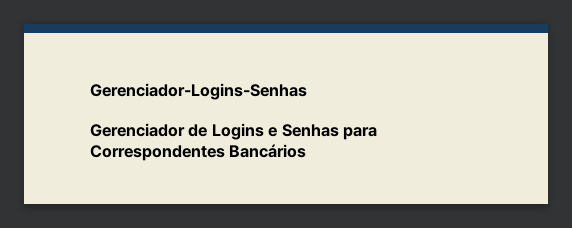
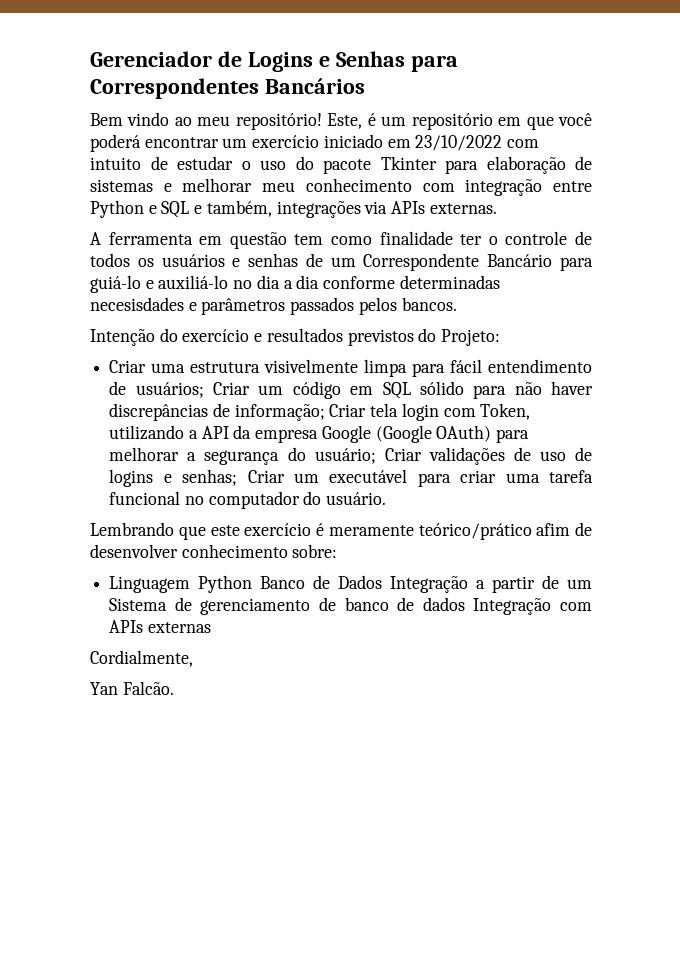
- Gerenciador-Logins-Senhas
+ Bem vindo ao meu repositório! Este, é um repositório em que você poderá encontrar um exercício iniciado em 23/10/2022 com intuito de estudar o uso do pacote Tkinter para elaboração de sistemas e melhorar meu conhecimento com integração entre Python e SQL e também, integrações via APIs externas.
+ A ferramenta em questão tem como finalidade ter o controle de todos os usuários e senhas de um Correspondente Bancário para guiá-lo e auxiliá-lo no dia a dia conforme determinadas necesisdades e parâmetros passados pelos bancos.
+ Intenção do exercício e resultados previstos do Projeto:
+ Criar uma estrutura visivelmente limpa para fácil entendimento de usuários; Criar um código em SQL sólido para não haver discrepâncias de informação; Criar tela login com Token, utilizando a API da empresa Google (Google OAuth) para melhorar a segurança do usuário; Criar validações de uso de logins e senhas; Criar um executável para criar uma tarefa funcional no computador do usuário.
+ Lembrando que este exercício é meramente teórico/prático afim de desenvolver conhecimento sobre:
+ Linguagem Python Banco de Dados Integração a partir de um Sistema de gerenciamento de banco de dados Integração com APIs externas
+ Cordialmente,
+ Yan Falcão.

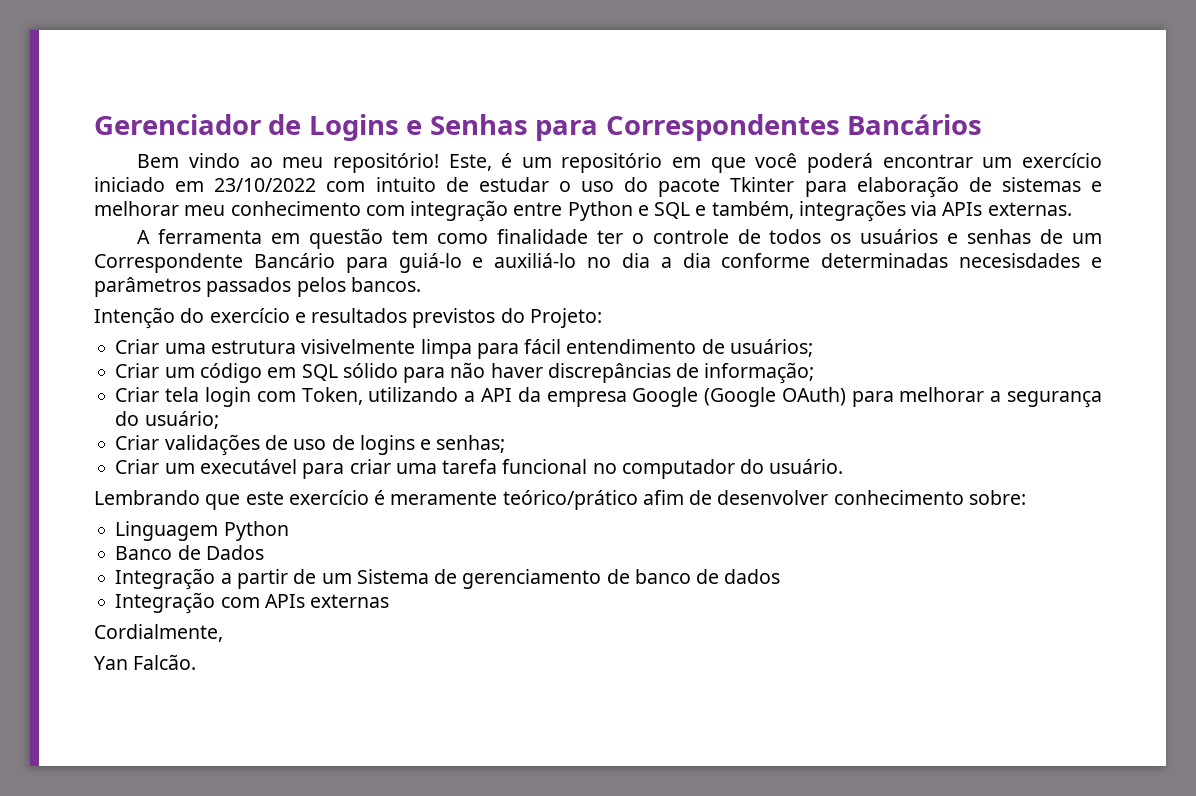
- Criar uma estrutura visivelmente limpa para fácil entendimento de usuários; Criar um código em SQL sólido para não haver discrepâncias de informação; Criar tela login com Token, utilizando a API da empresa Google (Google OAuth) para melhorar a segurança do usuário; Criar validações de uso de logins e senhas; Criar um executável para criar uma tarefa funcional no computador do usuário.
+ Criar uma estrutura visivelmente limpa para fácil entendimento de usuários;
+ Criar um código em SQL sólido para não haver discrepâncias de informação;
+ Criar tela login com Token, utilizando a API da empresa Google (Google OAuth) para melhorar a segurança do usuário;
+ Criar validações de uso de logins e senhas;
+ Criar um executável para criar uma tarefa funcional no computador do usuário.
- Linguagem Python Banco de Dados Integração a partir de um Sistema de gerenciamento de banco de dados Integração com APIs externas
+ Linguagem Python
+ Banco de Dados
+ Integração a partir de um Sistema de gerenciamento de banco de dados
+ Integração com APIs externas

